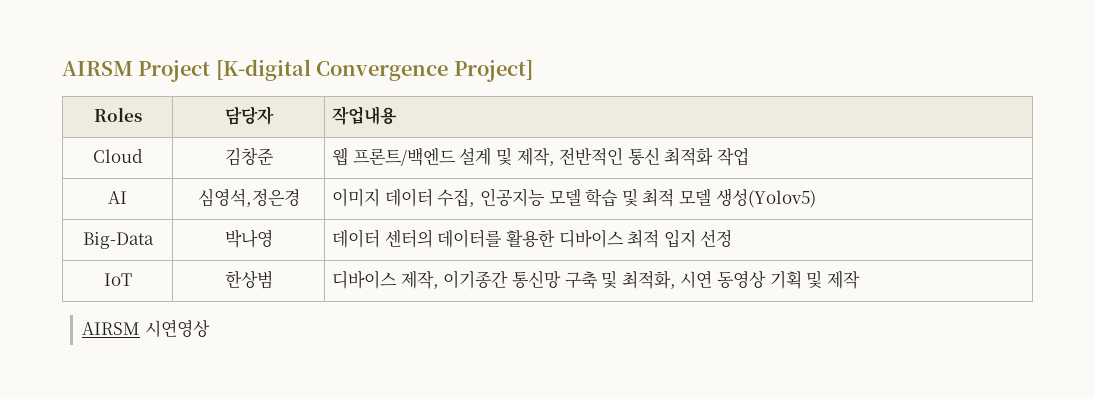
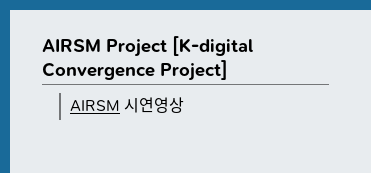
- Roles | 담당자 | 작업내용
- Cloud | 김창준 | 웹 프론트/백엔드 설계 및 제작, 전반적인 통신 최적화 작업
- AI | 심영석,정은경 | 이미지 데이터 수집, 인공지능 모델 학습 및 최적 모델 생성(Yolov5)
- Big-Data | 박나영 | 데이터 센터의 데이터를 활용한 디바이스 최적 입지 선정
- IoT | 한상범 | 디바이스 제작, 이기종간 통신망 구축 및 최적화, 시연 동영상 기획 및 제작

